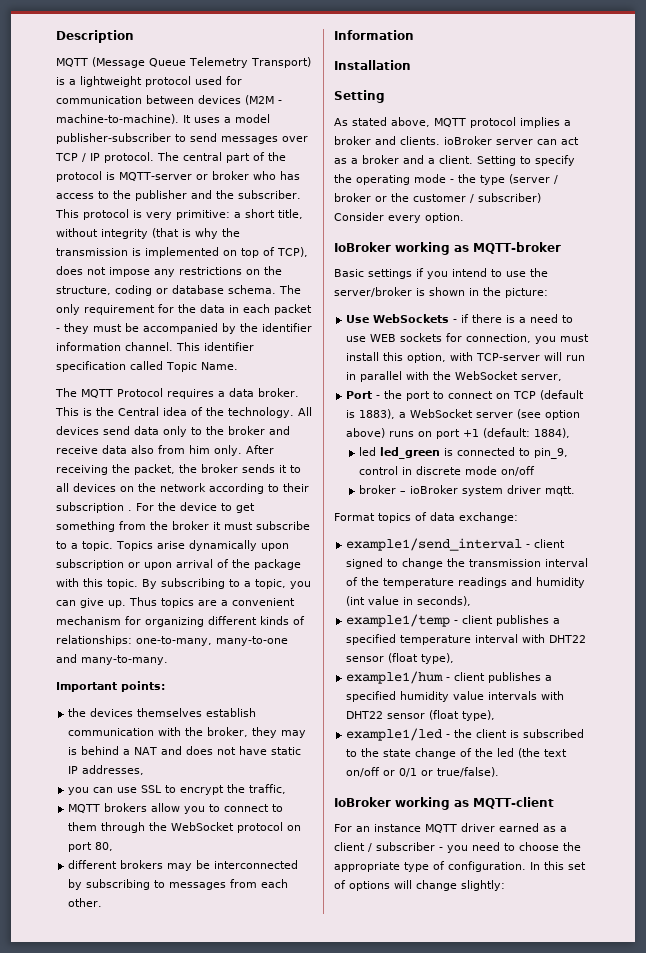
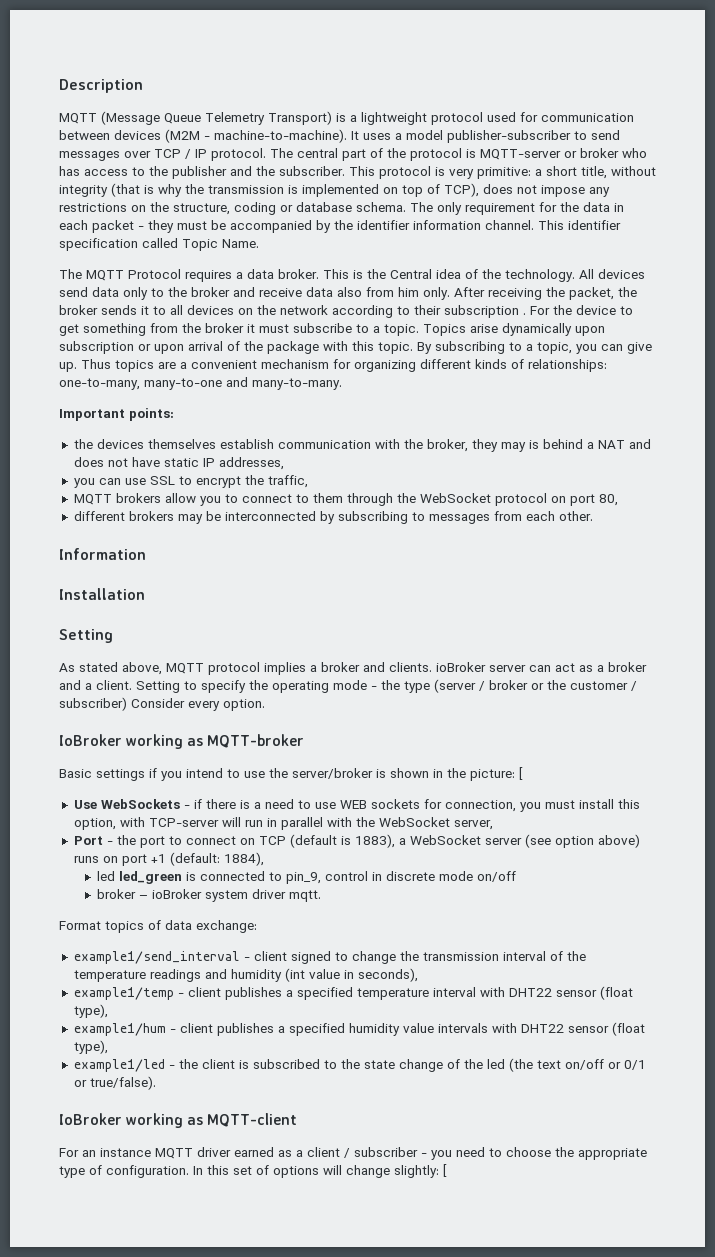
- Basic settings if you intend to use the server/broker is shown in the picture:
+ Basic settings if you intend to use the server/broker is shown in the picture: [
- In this set of options will change slightly:
+ In this set of options will change slightly: [

